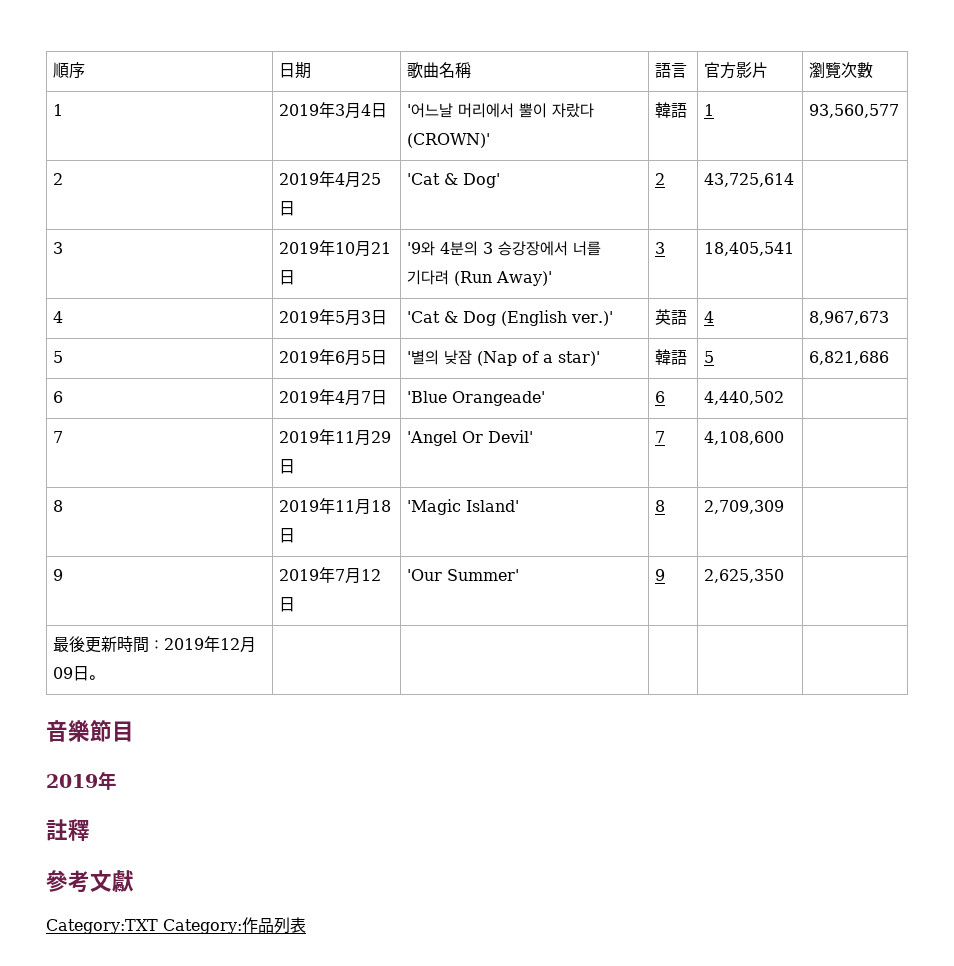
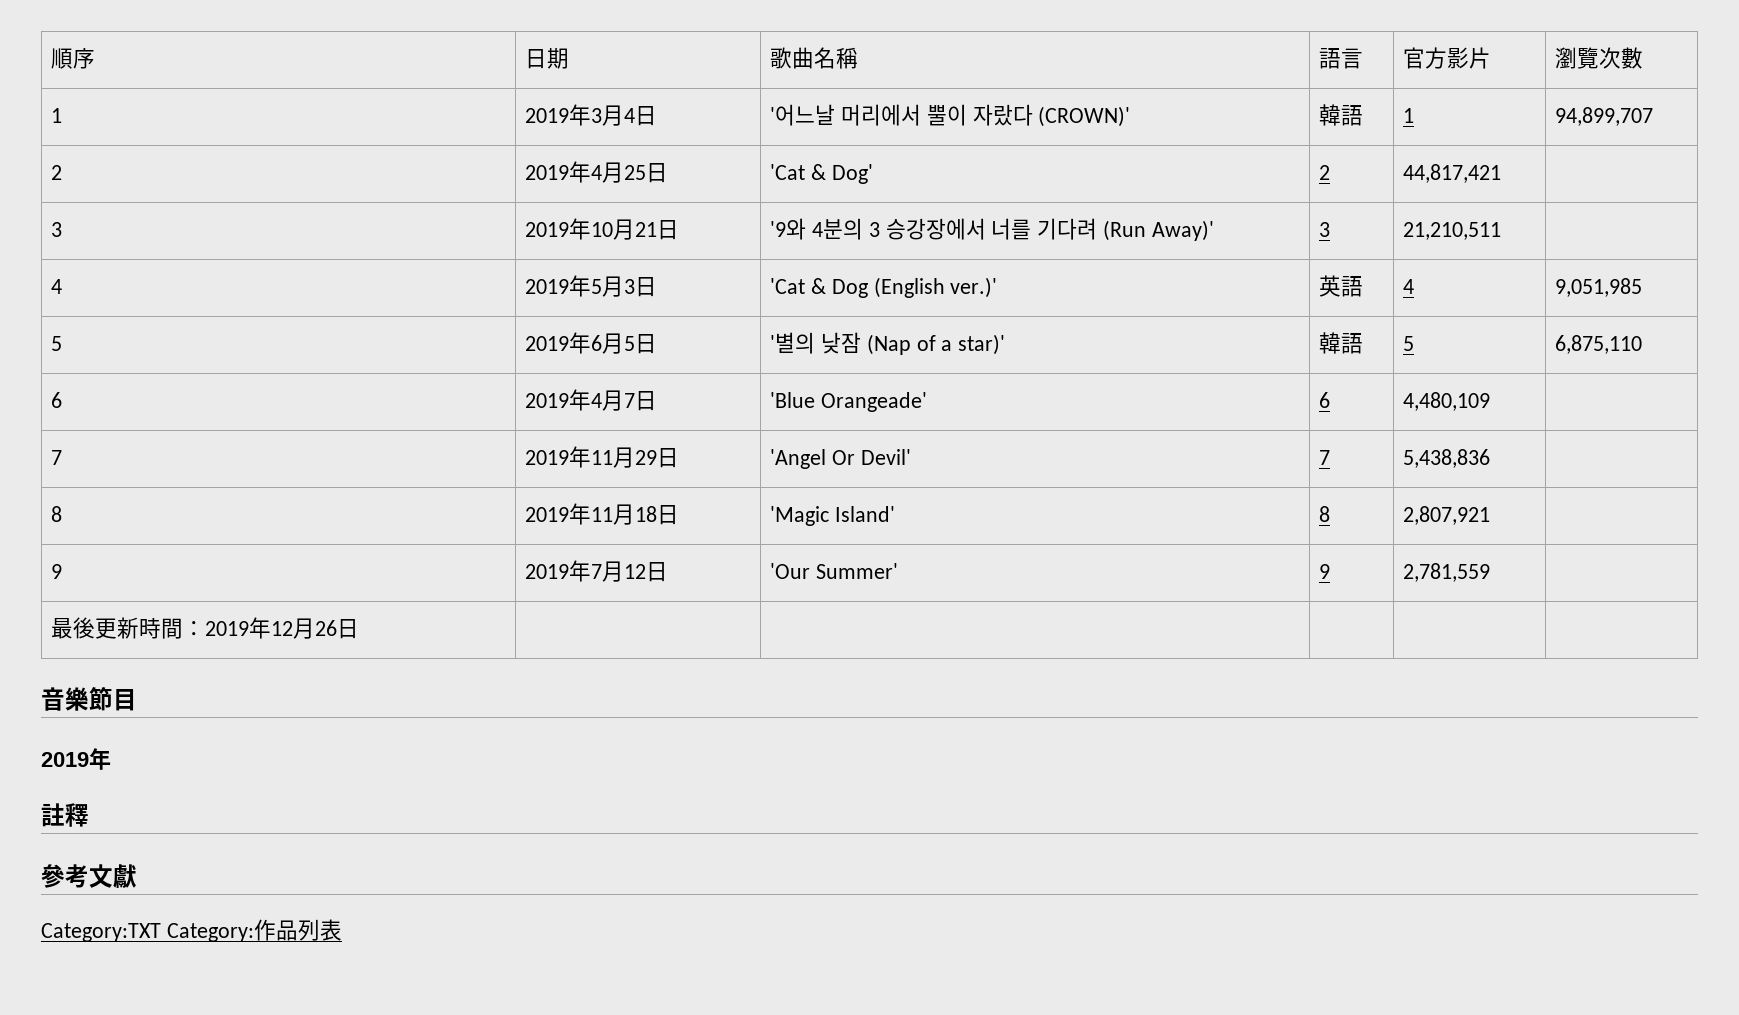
- 1 | 2019年3月4日 | '어느날 머리에서 뿔이 자랐다 (CROWN)' | 韓語 | 1 | 93,560,577
+ 1 | 2019年3月4日 | '어느날 머리에서 뿔이 자랐다 (CROWN)' | 韓語 | 1 | 94,899,707
- 2 | 2019年4月25日 | 'Cat & Dog' | 2 | 43,725,614 |
+ 2 | 2019年4月25日 | 'Cat & Dog' | 2 | 44,817,421 |
- 3 | 2019年10月21日 | '9와 4분의 3 승강장에서 너를 기다려 (Run Away)' | 3 | 18,405,541 |
+ 3 | 2019年10月21日 | '9와 4분의 3 승강장에서 너를 기다려 (Run Away)' | 3 | 21,210,511 |
- 4 | 2019年5月3日 | 'Cat & Dog (English ver.)' | 英語 | 4 | 8,967,673
+ 4 | 2019年5月3日 | 'Cat & Dog (English ver.)' | 英語 | 4 | 9,051,985
- 5 | 2019年6月5日 | '별의 낮잠 (Nap of a star)' | 韓語 | 5 | 6,821,686
+ 5 | 2019年6月5日 | '별의 낮잠 (Nap of a star)' | 韓語 | 5 | 6,875,110
- 6 | 2019年4月7日 | 'Blue Orangeade' | 6 | 4,440,502 |
+ 6 | 2019年4月7日 | 'Blue Orangeade' | 6 | 4,480,109 |
- 7 | 2019年11月29日 | 'Angel Or Devil' | 7 | 4,108,600 |
+ 7 | 2019年11月29日 | 'Angel Or Devil' | 7 | 5,438,836 |
- 8 | 2019年11月18日 | 'Magic Island' | 8 | 2,709,309 |
+ 8 | 2019年11月18日 | 'Magic Island' | 8 | 2,807,921 |
- 9 | 2019年7月12日 | 'Our Summer' | 9 | 2,625,350 |
+ 9 | 2019年7月12日 | 'Our Summer' | 9 | 2,781,559 |
- 最後更新時間：2019年12月09日。 | | | | |
+ 最後更新時間：2019年12月26日 | | | | |

